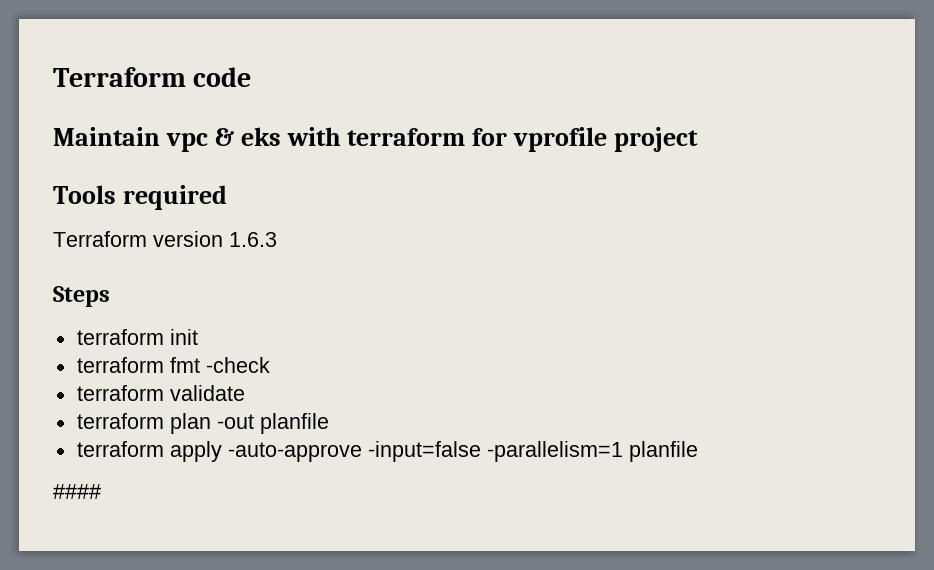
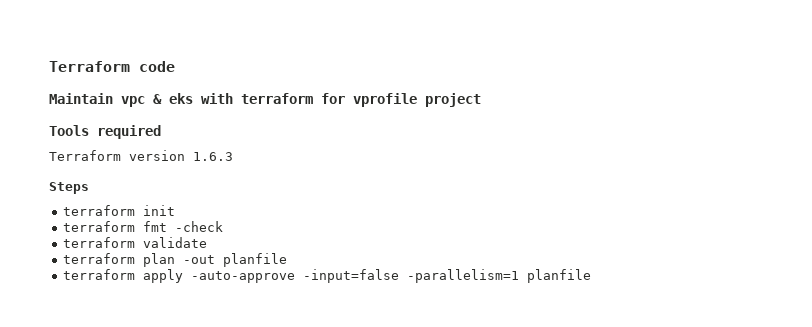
- ####

